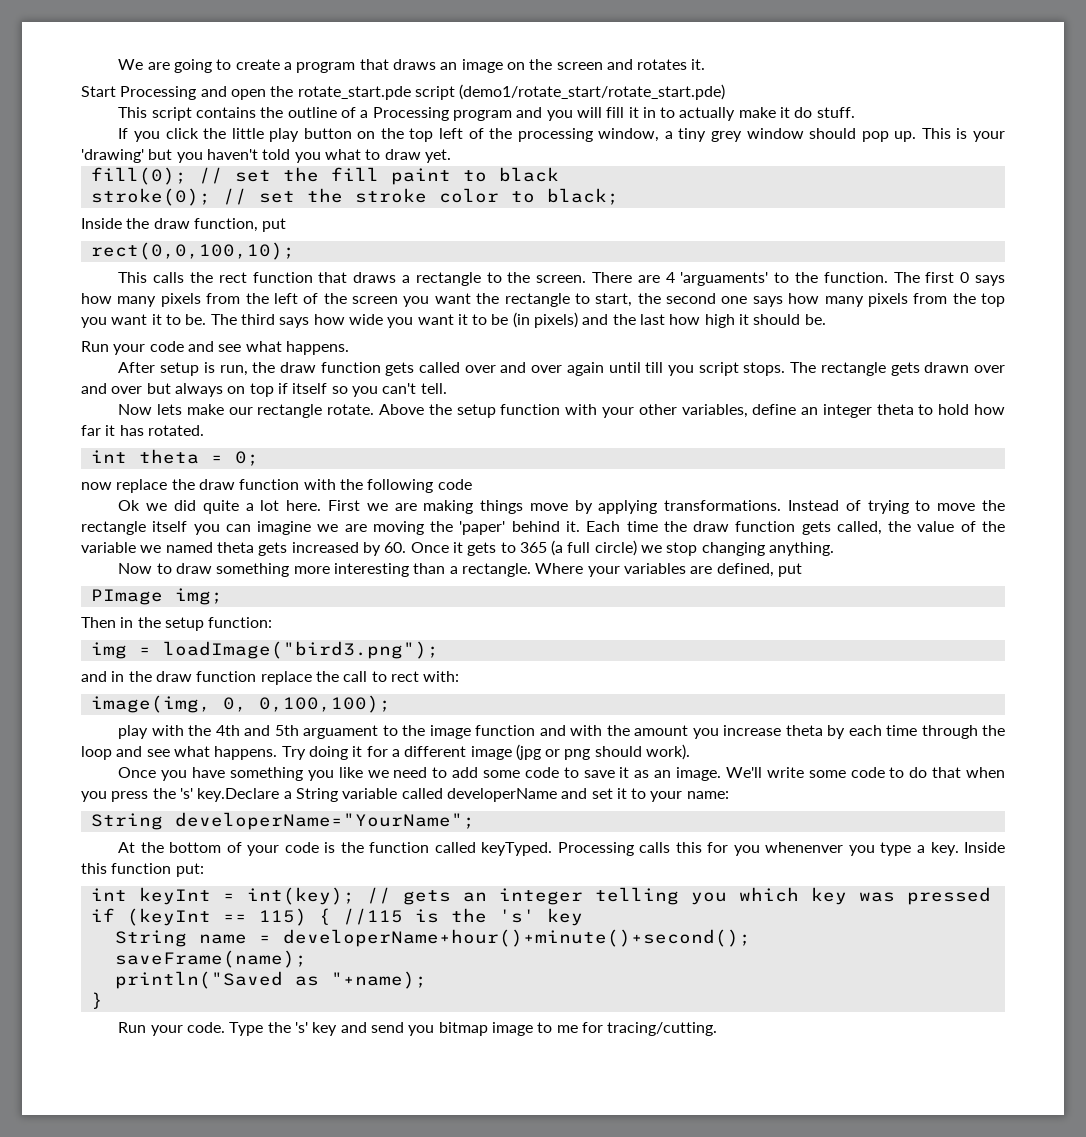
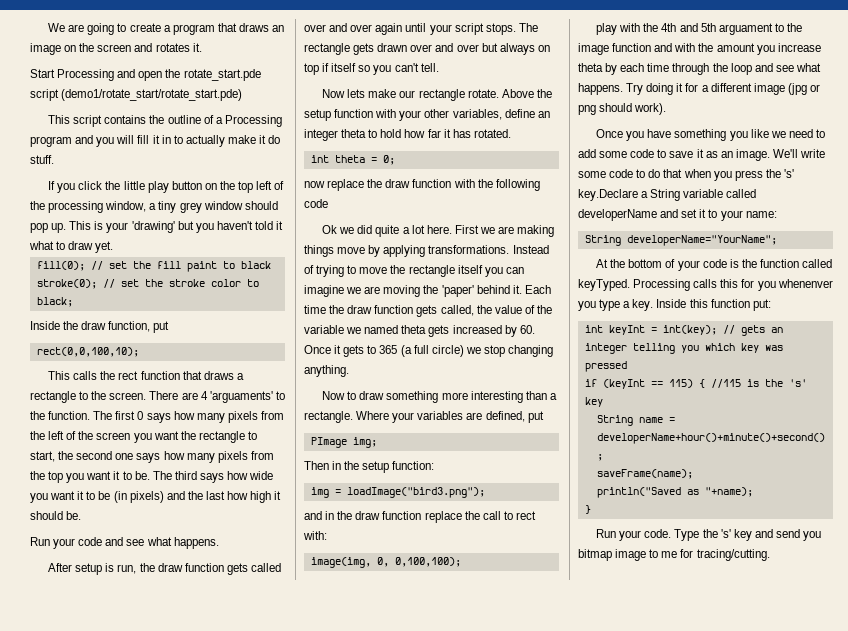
- This is your 'drawing' but you haven't told you what to draw yet.
+ This is your 'drawing' but you haven't told it what to draw yet.
- After setup is run, the draw function gets called over and over again until till you script stops.
+ After setup is run, the draw function gets called over and over again until your script stops.

